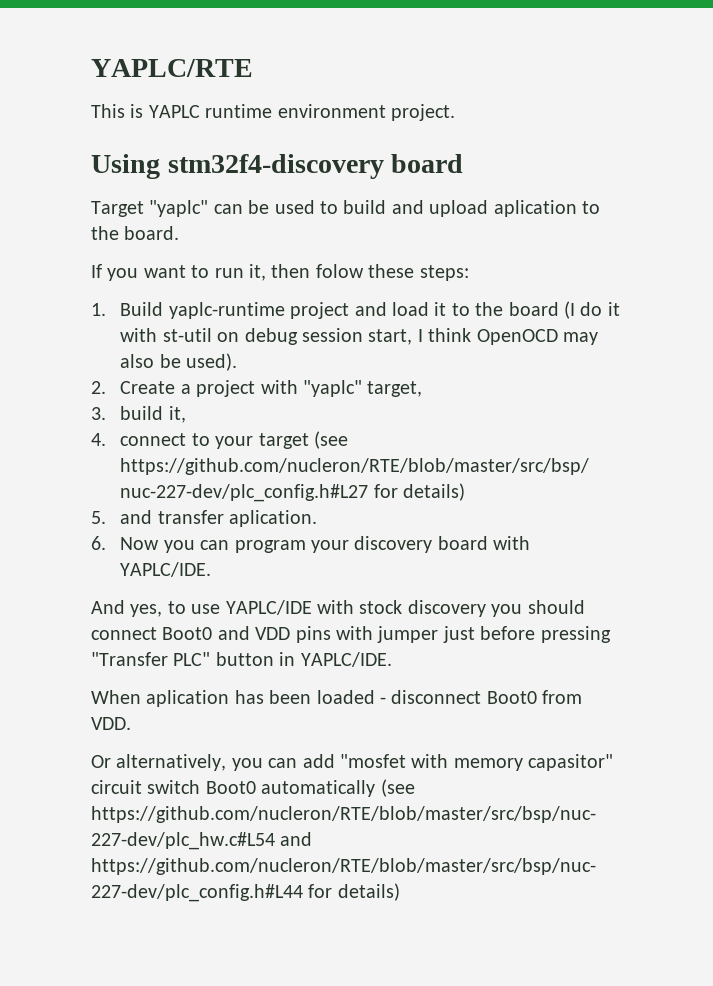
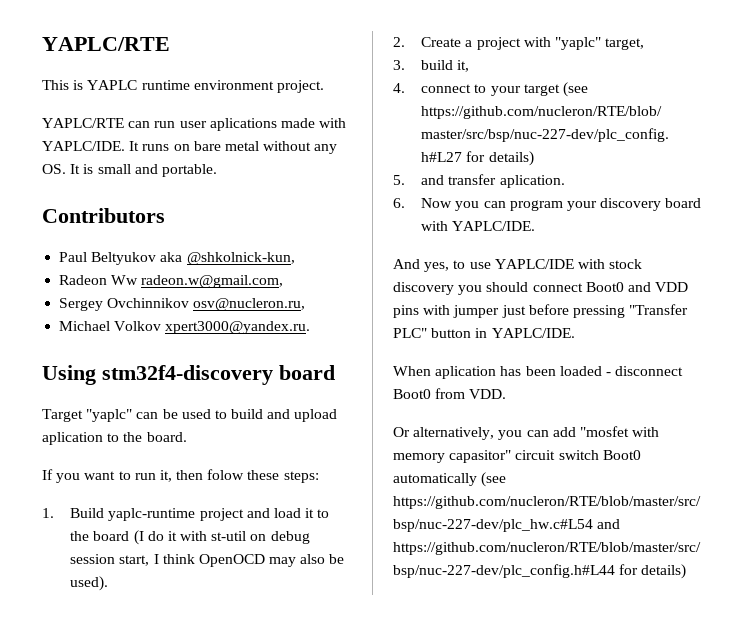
+ YAPLC/RTE can run user aplications made with YAPLC/IDE. It runs on bare metal without any OS. It is small and portable.
+ Contributors
+ Paul Beltyukov aka @shkolnick-kun,
+ Radeon Ww radeon.w@gmail.com,
+ Sergey Ovchinnikov osv@nucleron.ru,
+ Michael Volkov xpert3000@yandex.ru.

